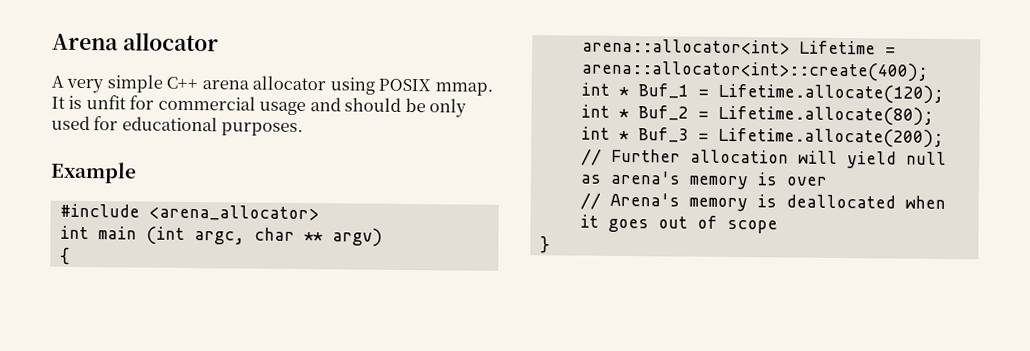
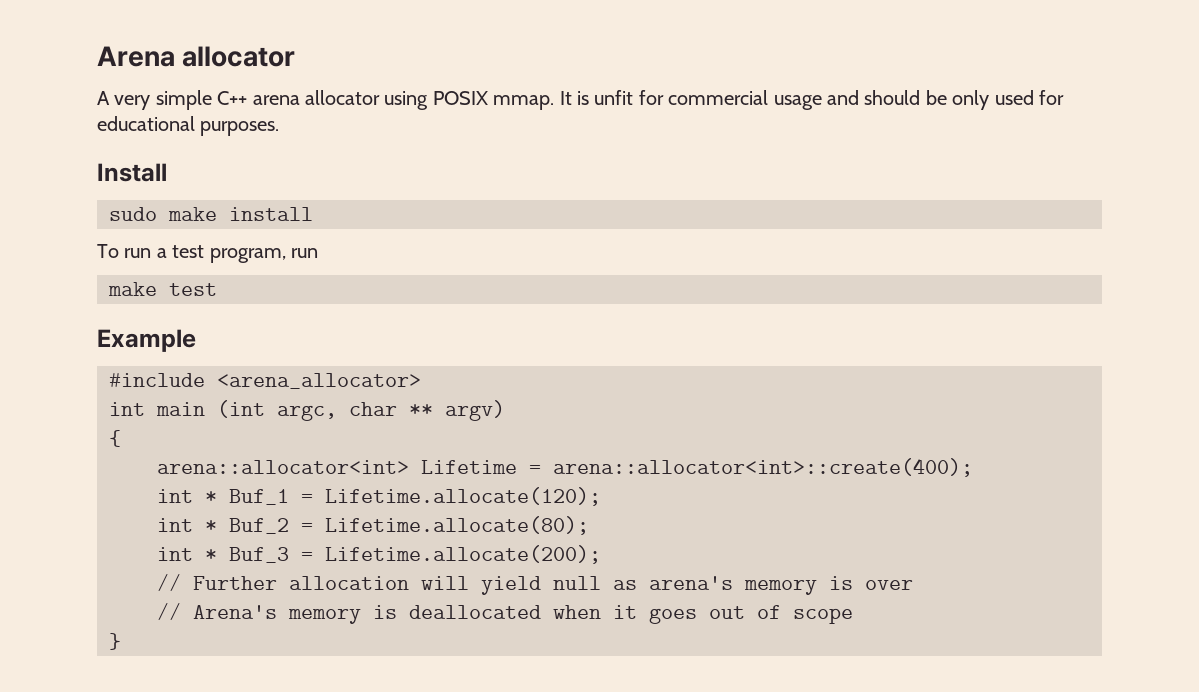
+ Install
+ sudo make install
+ To run a test program, run
+ make test

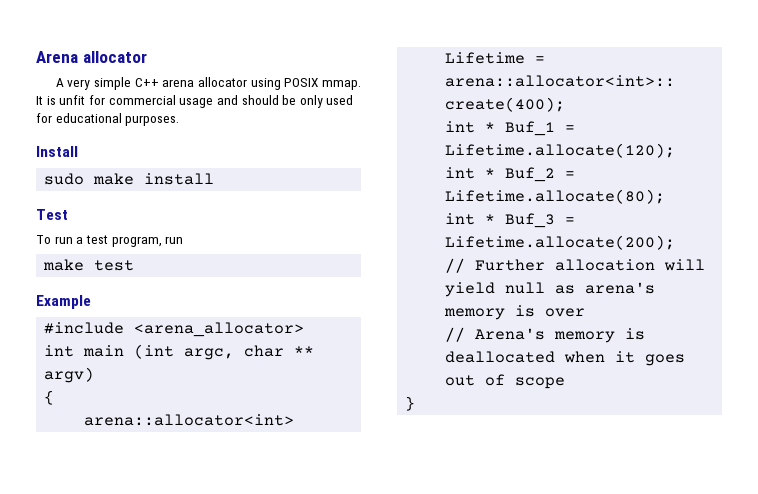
+ Test

